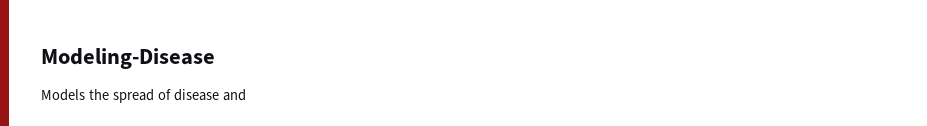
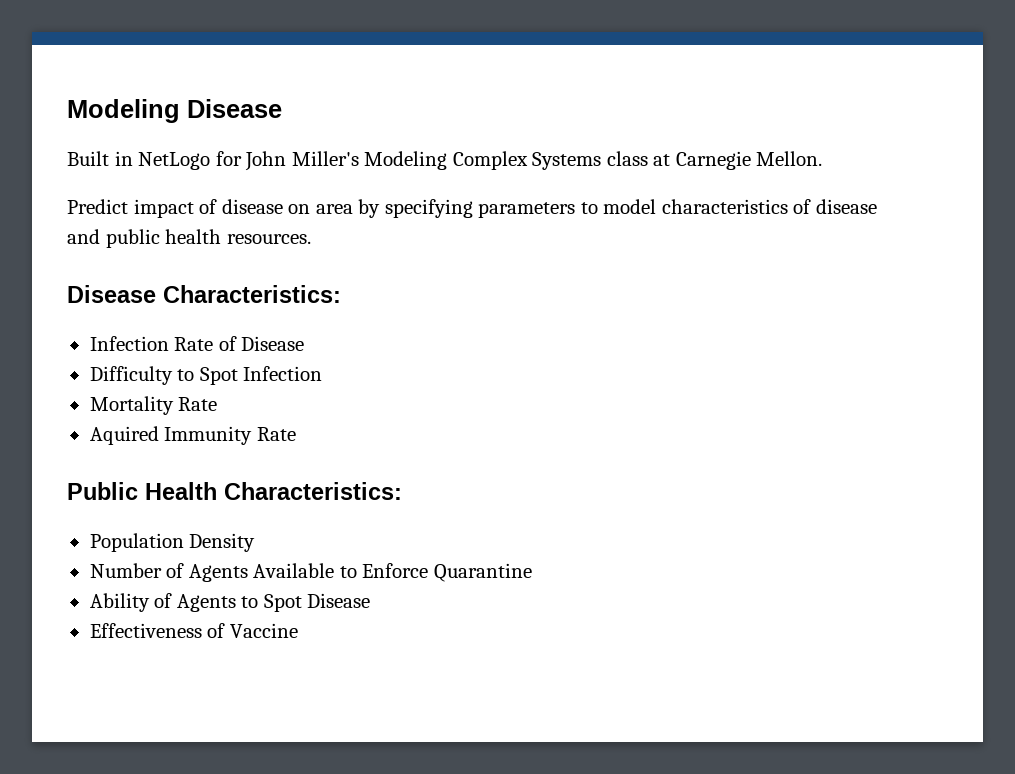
- Modeling-Disease
- Models the spread of disease and
+ Modeling Disease
+ Built in NetLogo for John Miller's Modeling Complex Systems class at Carnegie Mellon.
+ Predict impact of disease on area by specifying parameters to model characteristics of disease and public health resources.
+ Disease Characteristics:
+ Infection Rate of Disease
+ Difficulty to Spot Infection
+ Mortality Rate
+ Aquired Immunity Rate
+ Public Health Characteristics:
+ Population Density
+ Number of Agents Available to Enforce Quarantine
+ Ability of Agents to Spot Disease
+ Effectiveness of Vaccine

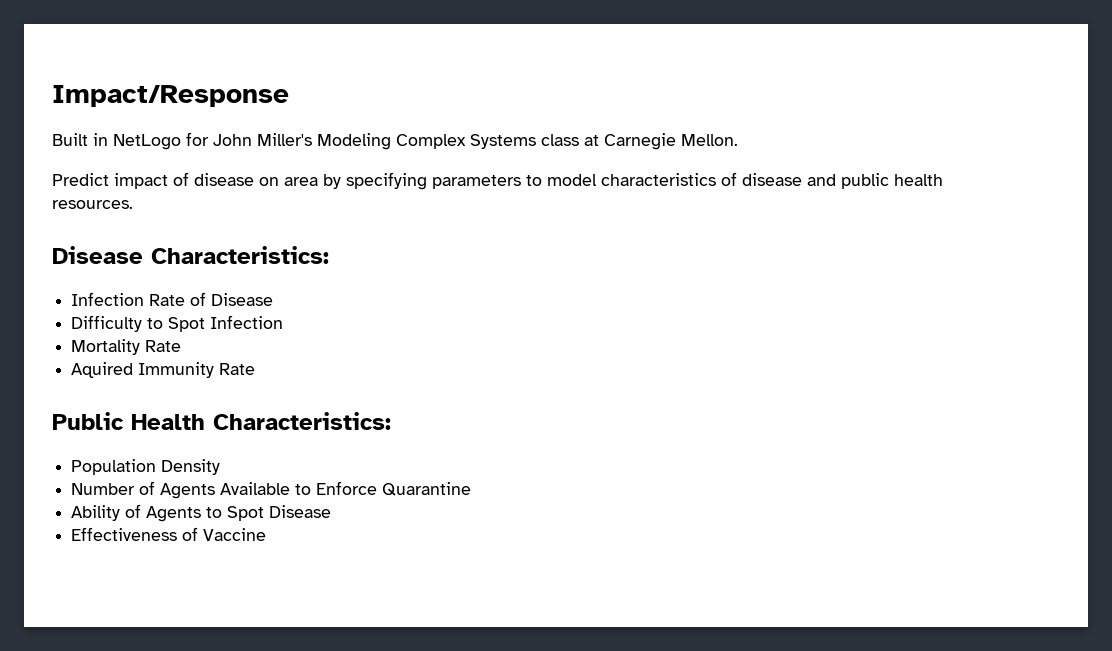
- Modeling Disease
+ Impact/Response

